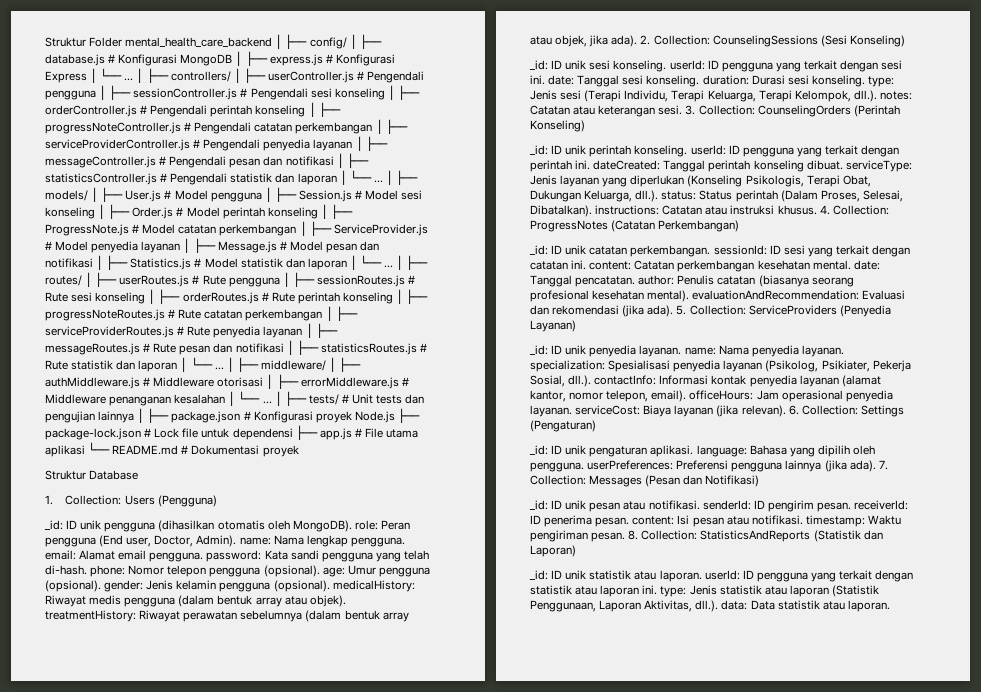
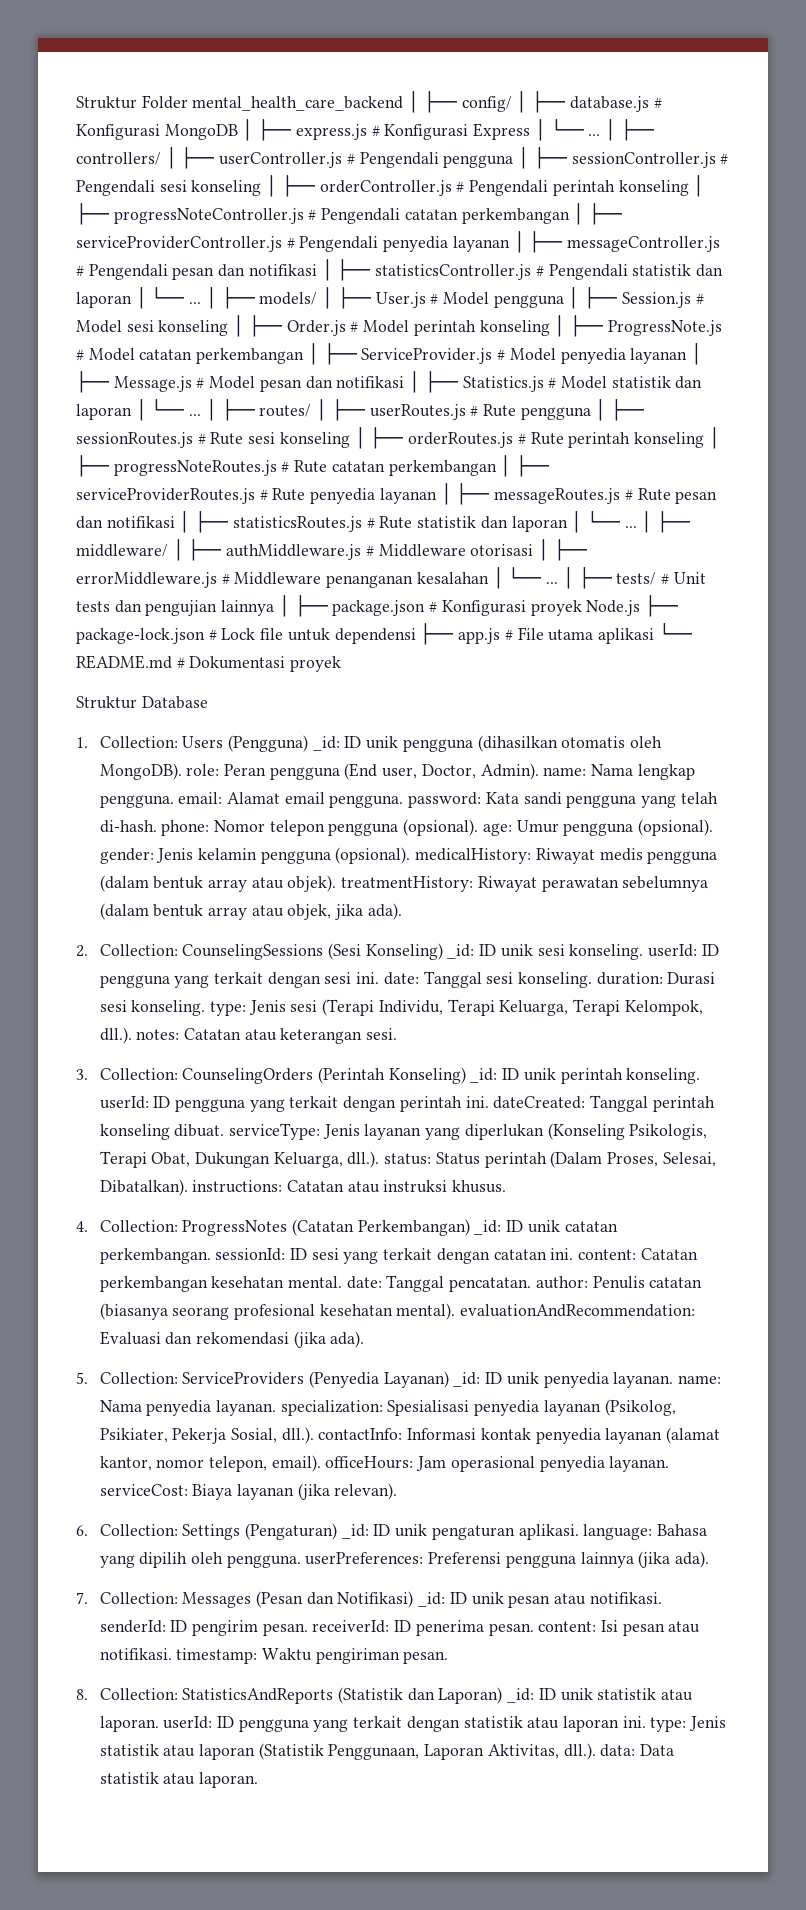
- Users (Pengguna)
- _id:
+ Users (Pengguna) _id:
- Riwayat perawatan sebelumnya (dalam bentuk array atau objek, jika ada). 2. Collection:
+ Riwayat perawatan sebelumnya (dalam bentuk array atau objek, jika ada).
+ 2. Collection:
- CounselingSessions (Sesi Konseling)
- _id:
+ CounselingSessions (Sesi Konseling) _id:
- Catatan atau keterangan sesi. 3. Collection:
+ Catatan atau keterangan sesi.
+ 3. Collection:
- CounselingOrders (Perintah Konseling)
- _id:
+ CounselingOrders (Perintah Konseling) _id:
- Catatan atau instruksi khusus. 4. Collection:
+ Catatan atau instruksi khusus.
+ 4. Collection:
- ProgressNotes (Catatan Perkembangan)
- _id:
+ ProgressNotes (Catatan Perkembangan) _id:
- Evaluasi dan rekomendasi (jika ada). 5. Collection:
+ Evaluasi dan rekomendasi (jika ada).
+ 5. Collection:
- ServiceProviders (Penyedia Layanan)
- _id:
+ ServiceProviders (Penyedia Layanan) _id:
- Biaya layanan (jika relevan). 6. Collection:
+ Biaya layanan (jika relevan).
+ 6. Collection:
- Settings (Pengaturan)
- _id:
+ Settings (Pengaturan) _id:
- Preferensi pengguna lainnya (jika ada). 7. Collection:
+ Preferensi pengguna lainnya (jika ada).
+ 7. Collection:
- Messages (Pesan dan Notifikasi)
- _id:
+ Messages (Pesan dan Notifikasi) _id:
- Waktu pengiriman pesan. 8. Collection:
+ Waktu pengiriman pesan.
+ 8. Collection:
- StatisticsAndReports (Statistik dan Laporan)
- _id:
+ StatisticsAndReports (Statistik dan Laporan) _id:

